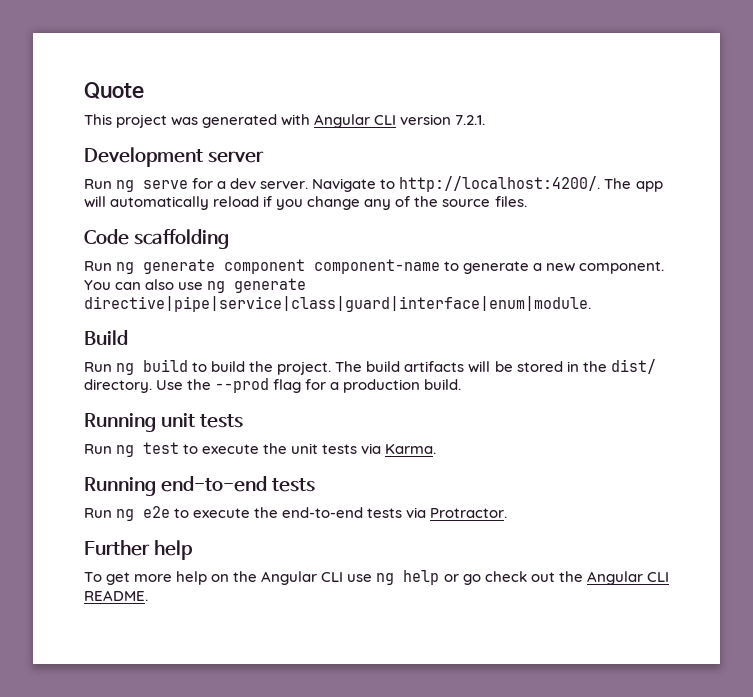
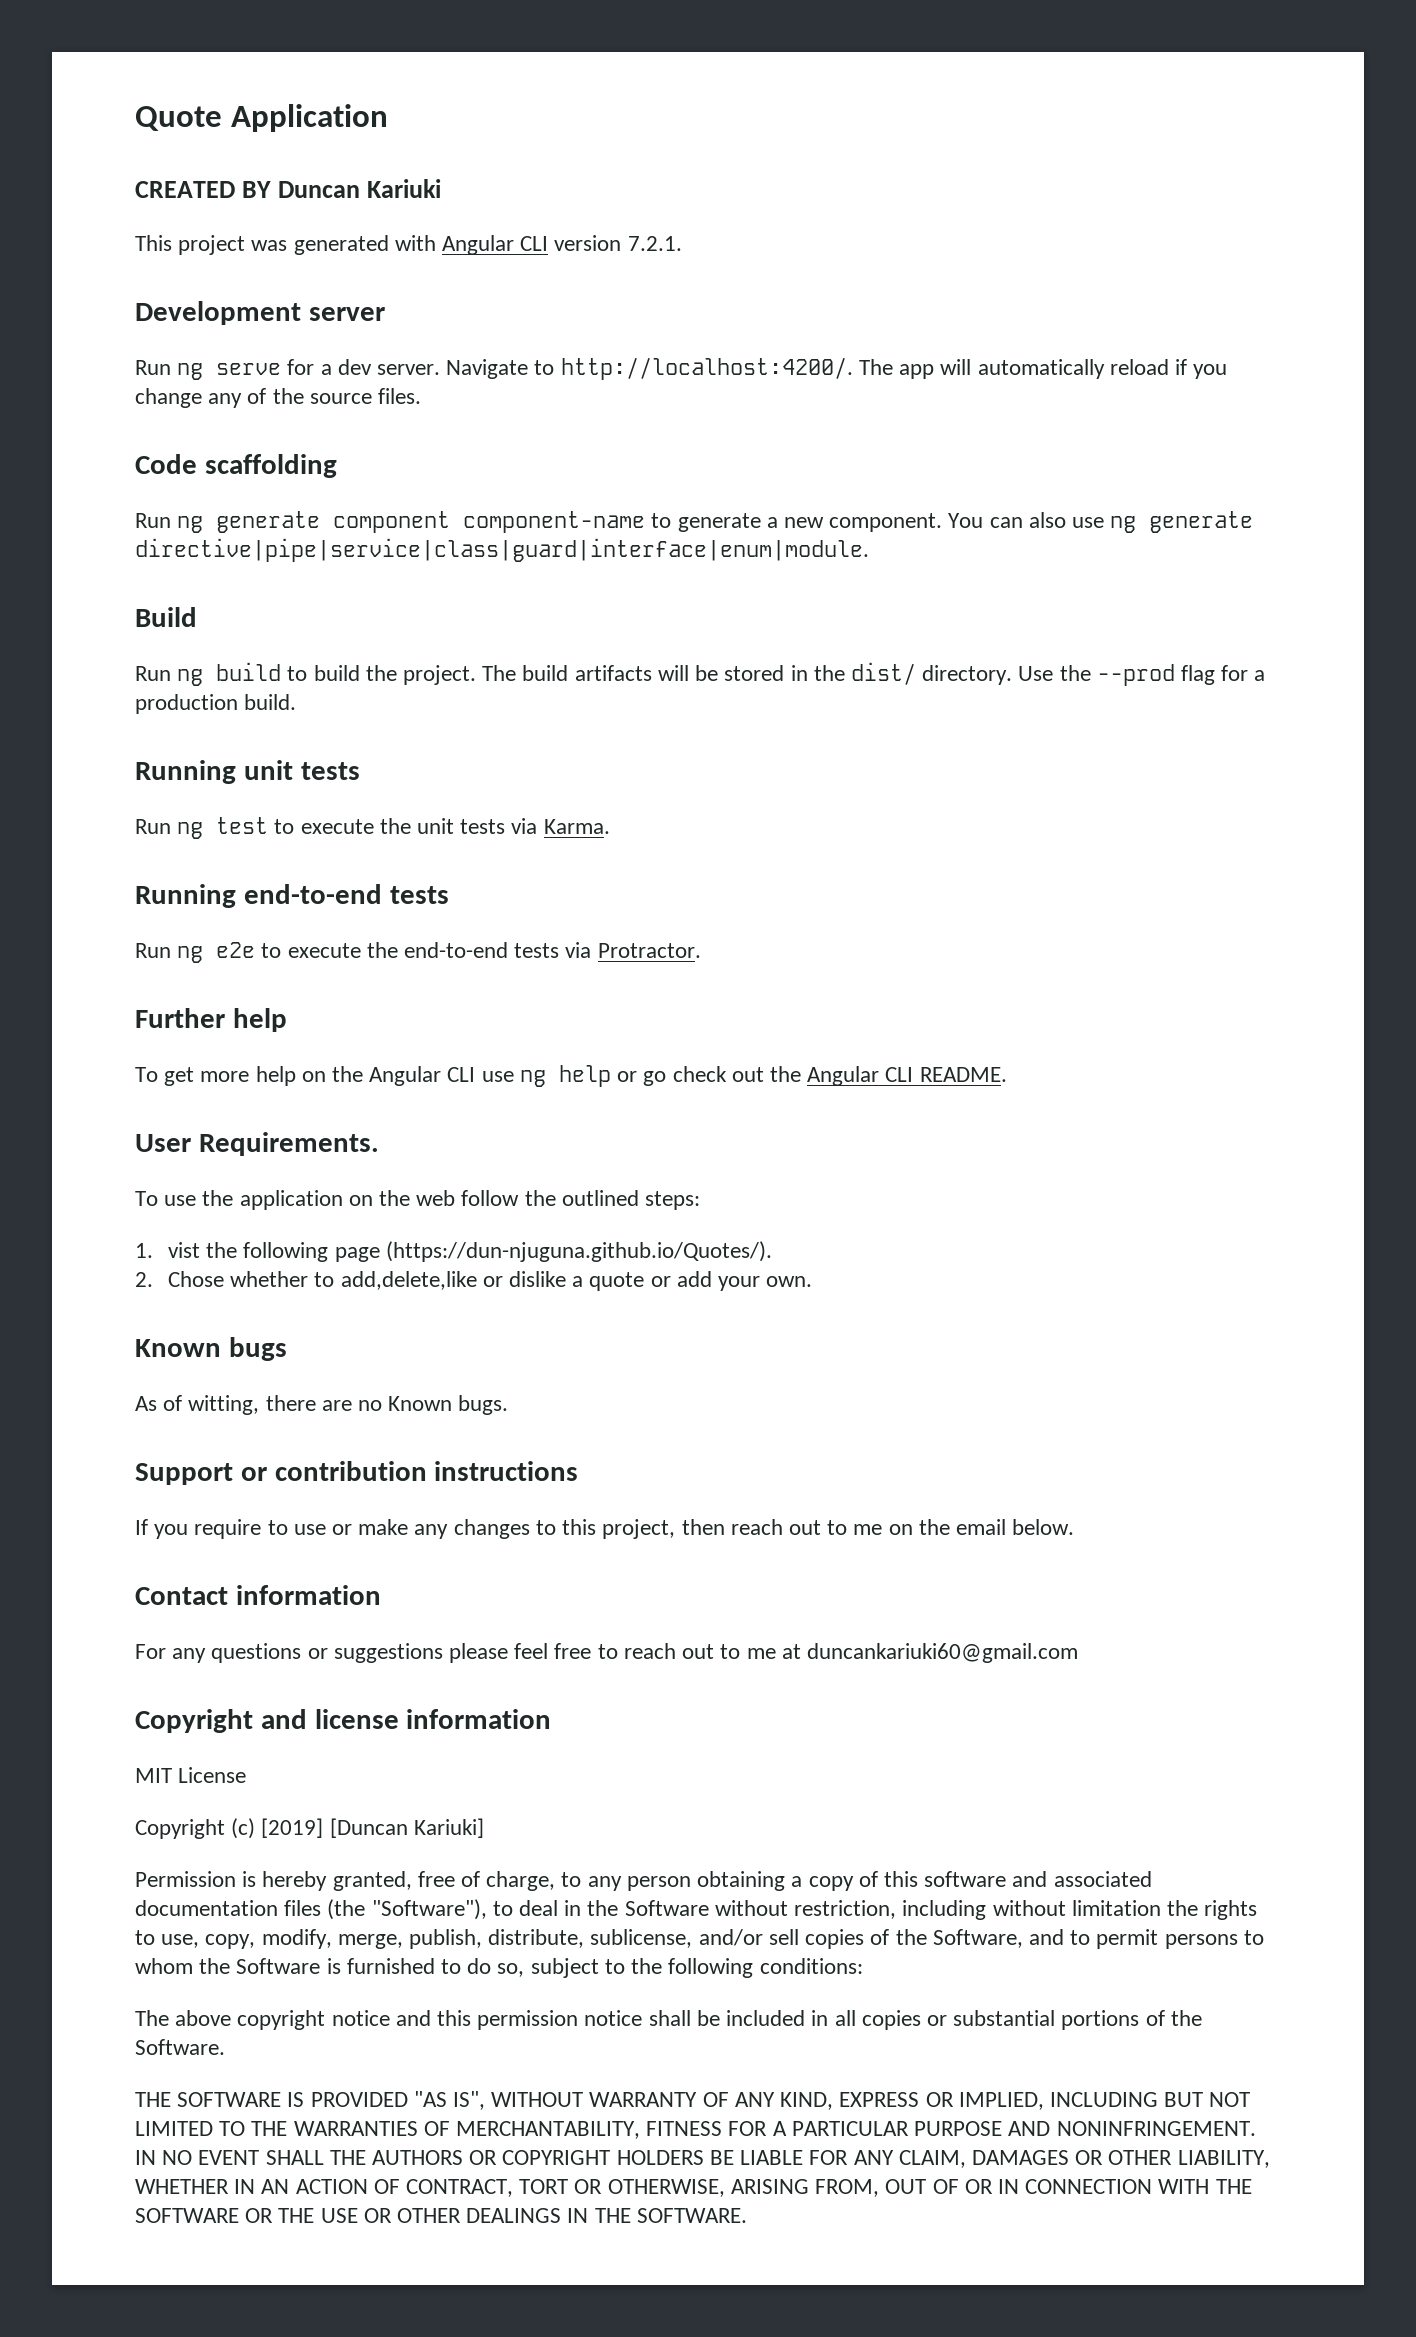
- Quote
+ Quote Application
+ CREATED BY Duncan Kariuki
+ User Requirements.
+ To use the application on the web follow the outlined steps:
+ 1. vist the following page (https://dun-njuguna.github.io/Quotes/).
+ 2. Chose whether to add,delete,like or dislike a quote or add your own.
+ Known bugs
+ As of witting, there are no Known bugs.
+ Support or contribution instructions
+ If you require to use or make any changes to this project, then reach out to me on the email below.
+ Contact information
+ For any questions or suggestions please feel free to reach out to me at duncankariuki60@gmail.com
+ Copyright and license information
+ MIT License
+ Copyright (c) [2019] [Duncan Kariuki]
+ Permission is hereby granted, free of charge, to any person obtaining a copy of this software and associated documentation files (the "Software"), to deal in the Software without restriction, including without limitation the rights to use, copy, modify, merge, publish, distribute, sublicense, and/or sell copies of the Software, and to permit persons to whom the Software is furnished to do so, subject to the following conditions:
+ The above copyright notice and this permission notice shall be included in all copies or substantial portions of the Software.
+ THE SOFTWARE IS PROVIDED "AS IS", WITHOUT WARRANTY OF ANY KIND, EXPRESS OR IMPLIED, INCLUDING BUT NOT LIMITED TO THE WARRANTIES OF MERCHANTABILITY, FITNESS FOR A PARTICULAR PURPOSE AND NONINFRINGEMENT. IN NO EVENT SHALL THE AUTHORS OR COPYRIGHT HOLDERS BE LIABLE FOR ANY CLAIM, DAMAGES OR OTHER LIABILITY, WHETHER IN AN ACTION OF CONTRACT, TORT OR OTHERWISE, ARISING FROM, OUT OF OR IN CONNECTION WITH THE SOFTWARE OR THE USE OR OTHER DEALINGS IN THE SOFTWARE.

